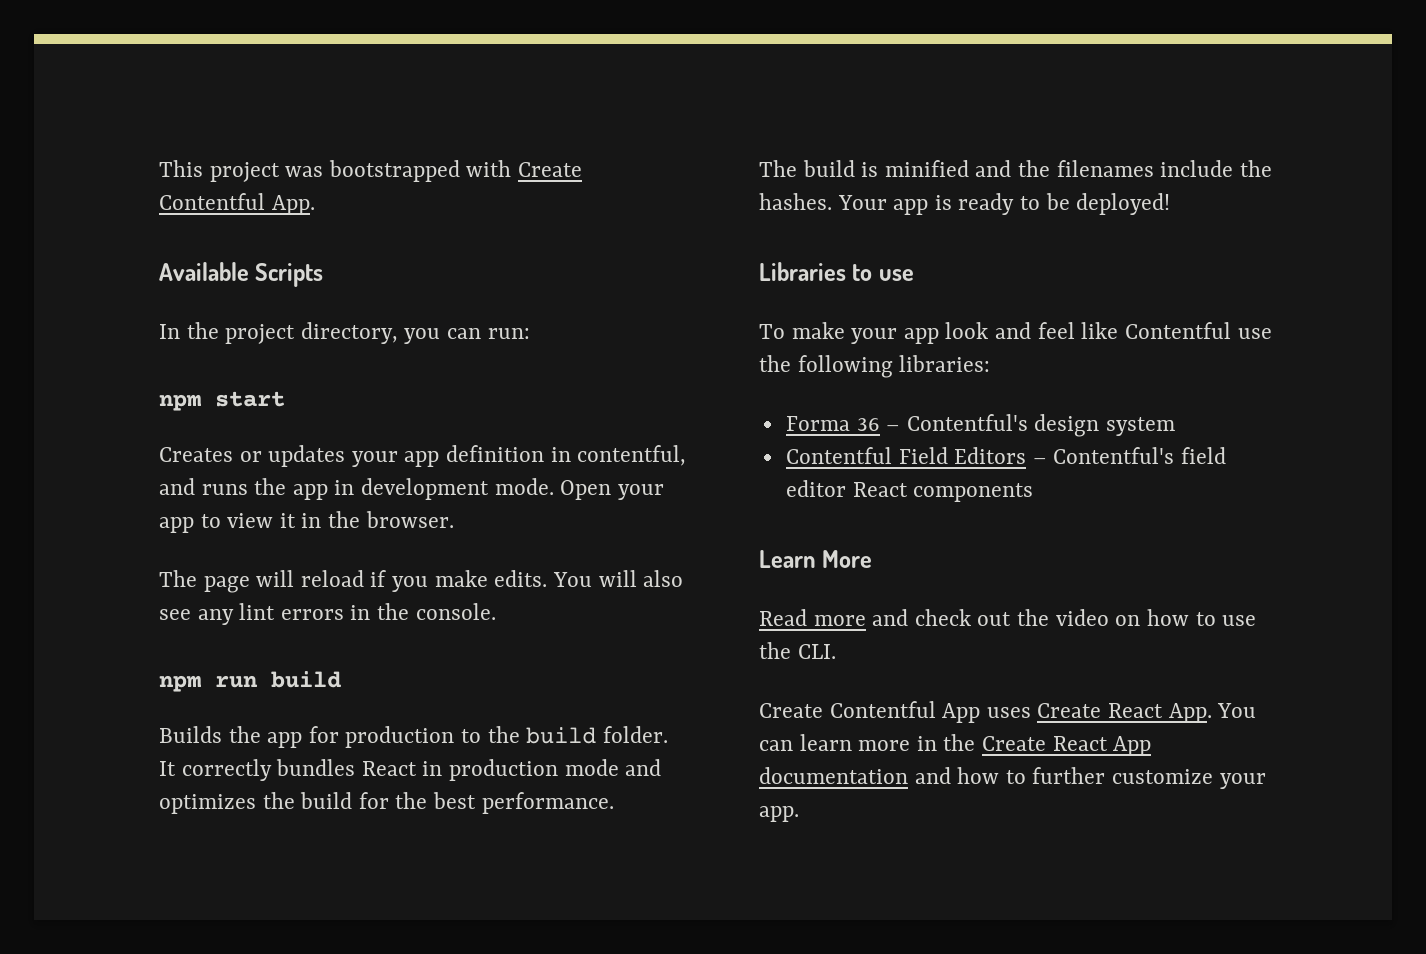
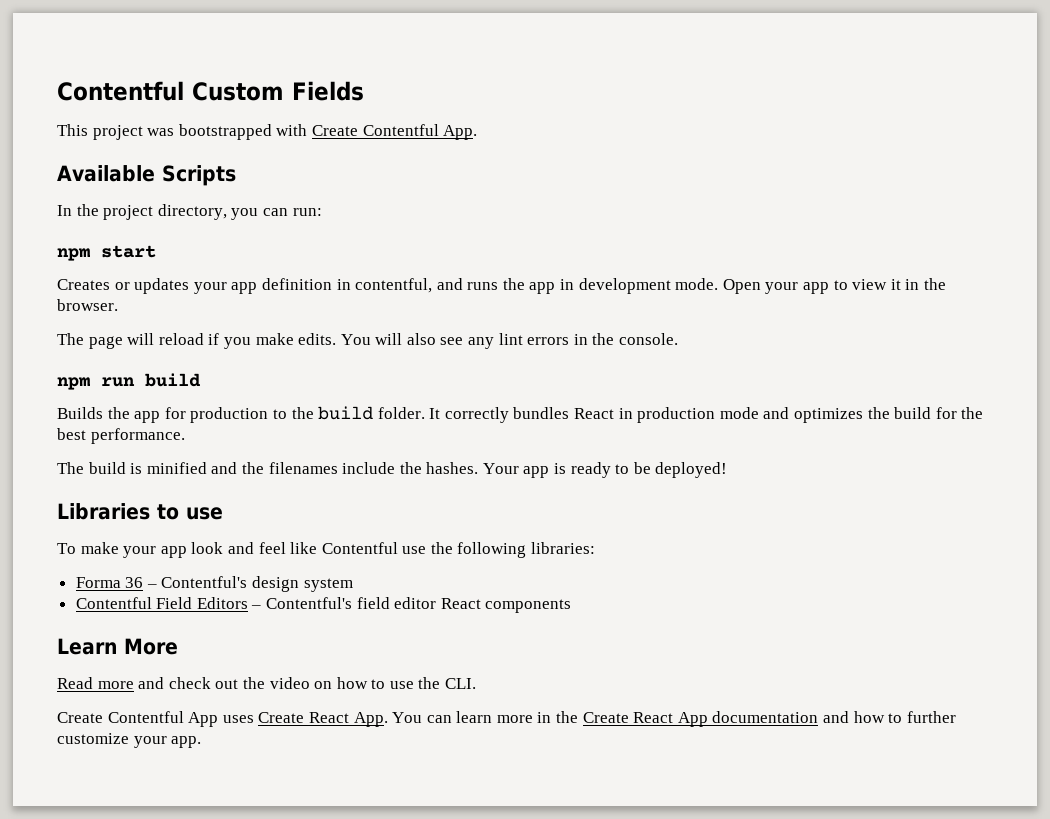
+ Contentful Custom Fields

